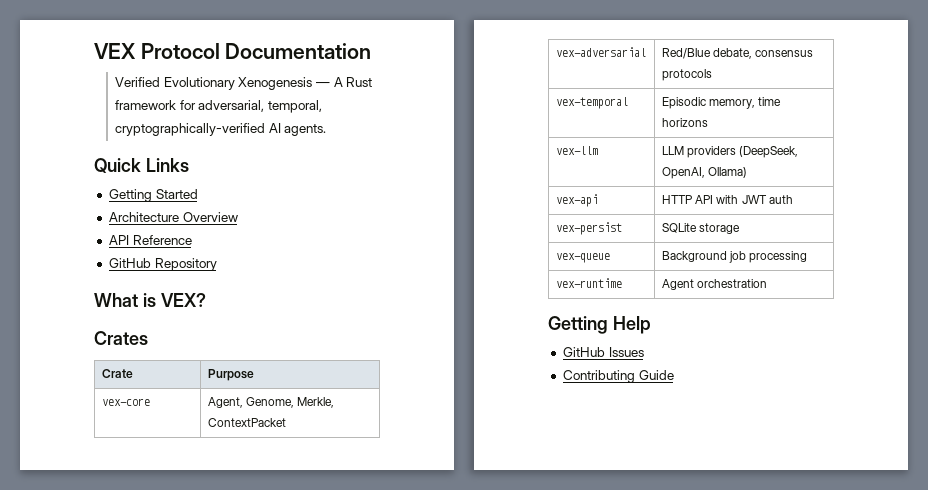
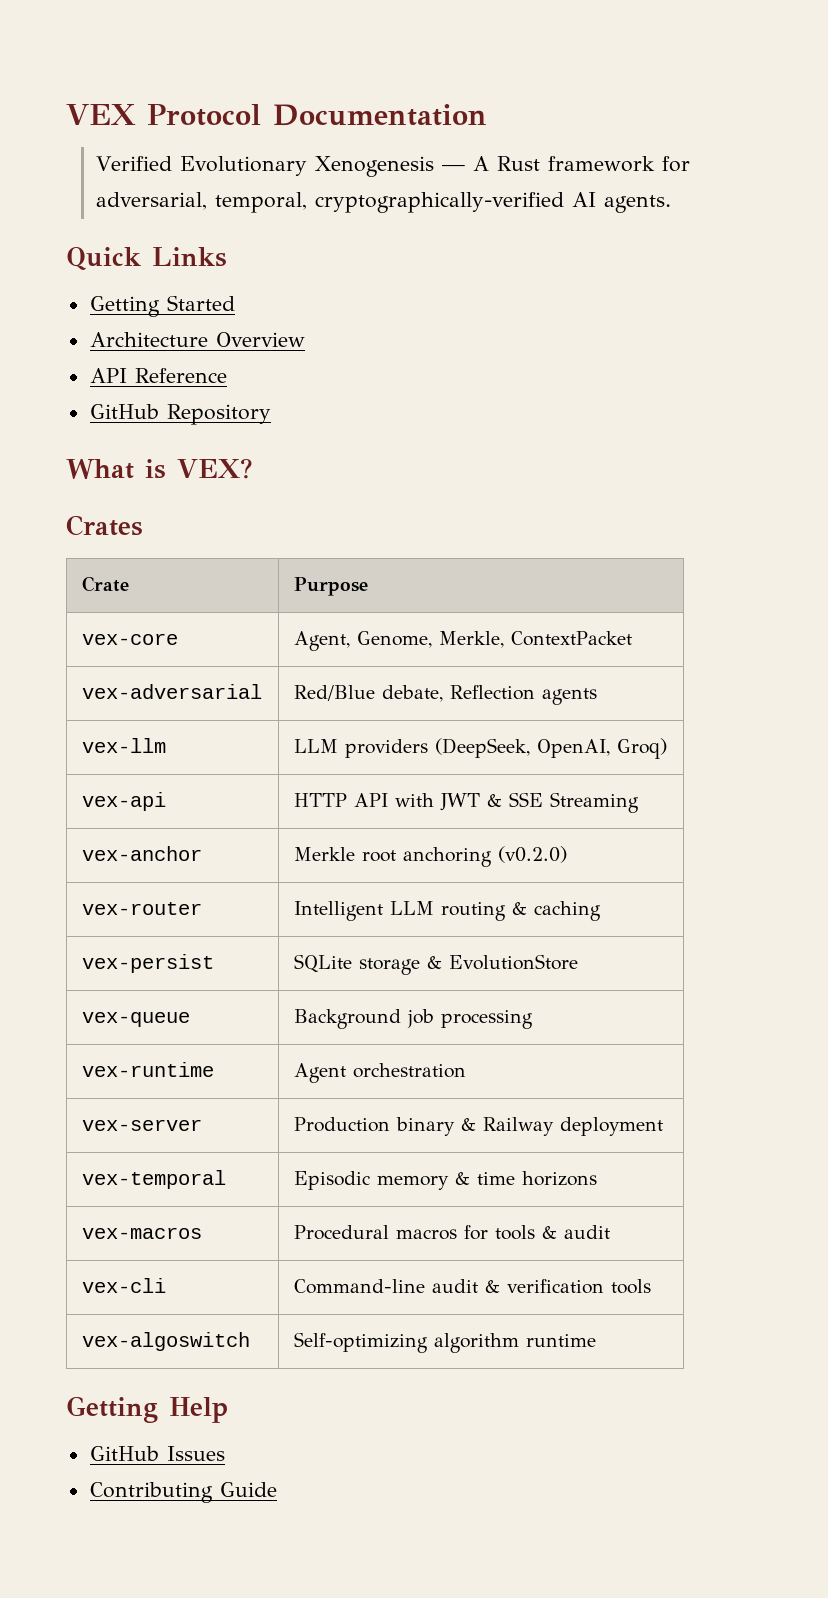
- vex-adversarial | Red/Blue debate, consensus protocols
- vex-temporal | Episodic memory, time horizons
+ vex-adversarial | Red/Blue debate, Reflection agents
- vex-llm | LLM providers (DeepSeek, OpenAI, Ollama)
+ vex-llm | LLM providers (DeepSeek, OpenAI, Groq)
- vex-api | HTTP API with JWT auth
+ vex-api | HTTP API with JWT & SSE Streaming
+ vex-anchor | Merkle root anchoring (v0.2.0)
+ vex-router | Intelligent LLM routing & caching
- vex-persist | SQLite storage
+ vex-persist | SQLite storage & EvolutionStore
+ vex-server | Production binary & Railway deployment
+ vex-temporal | Episodic memory & time horizons
+ vex-macros | Procedural macros for tools & audit
+ vex-cli | Command-line audit & verification tools
+ vex-algoswitch | Self-optimizing algorithm runtime

